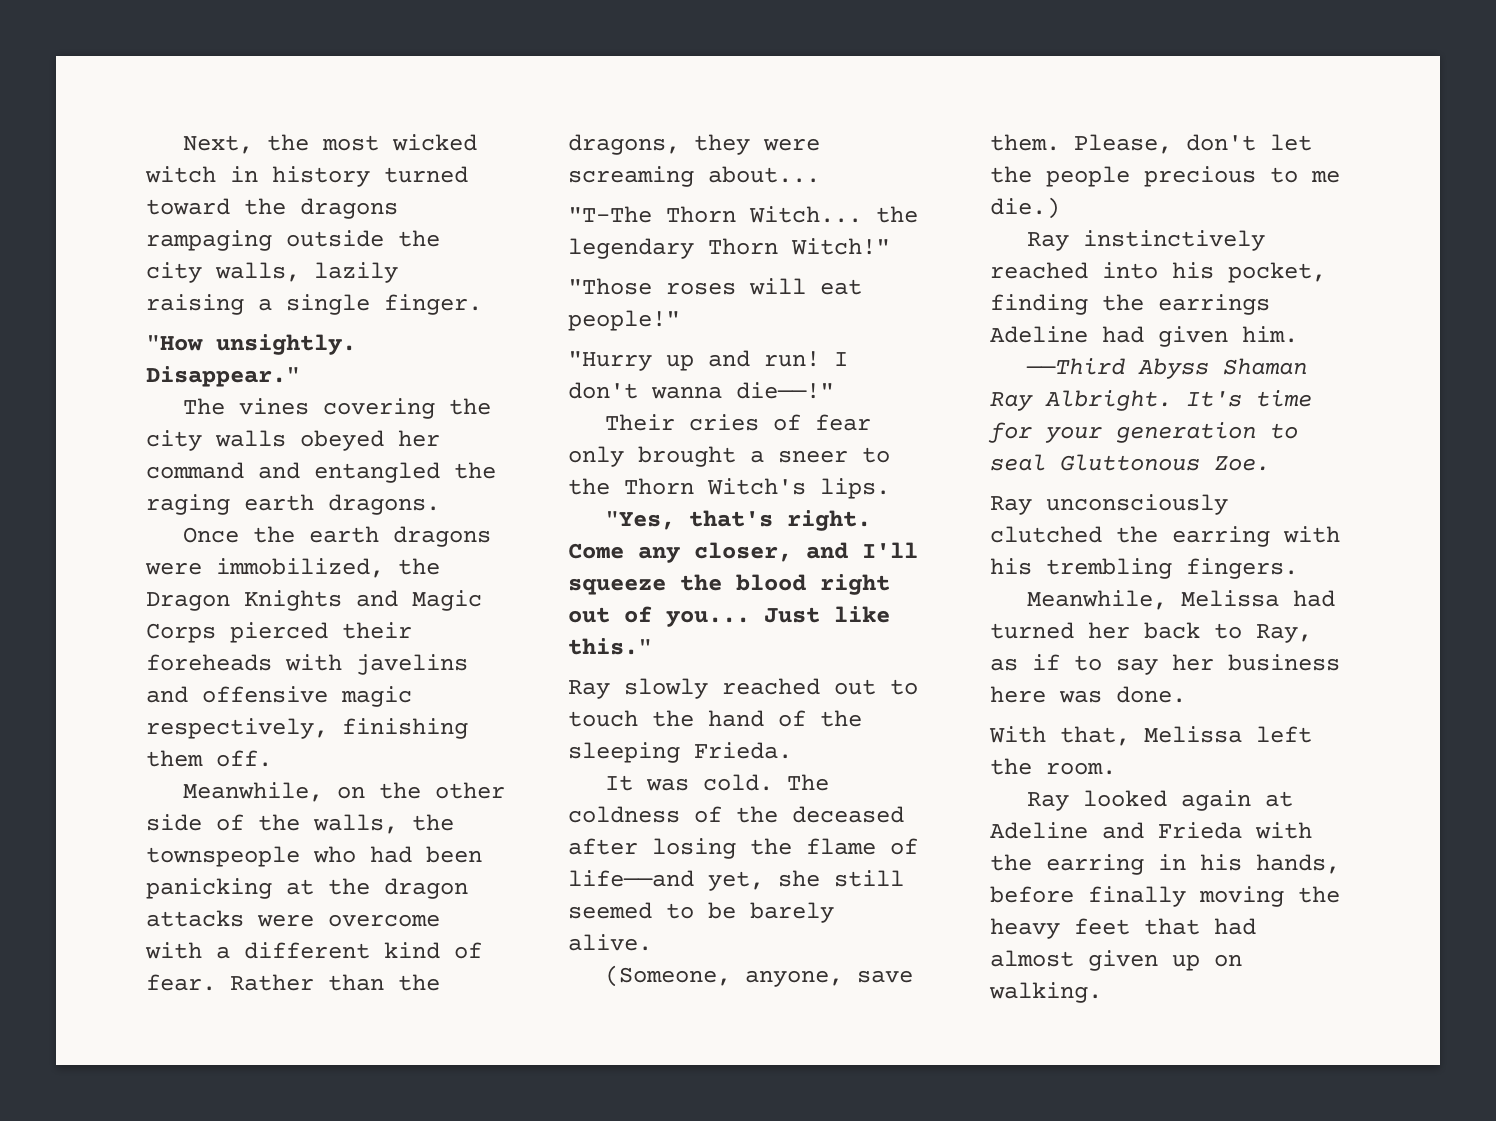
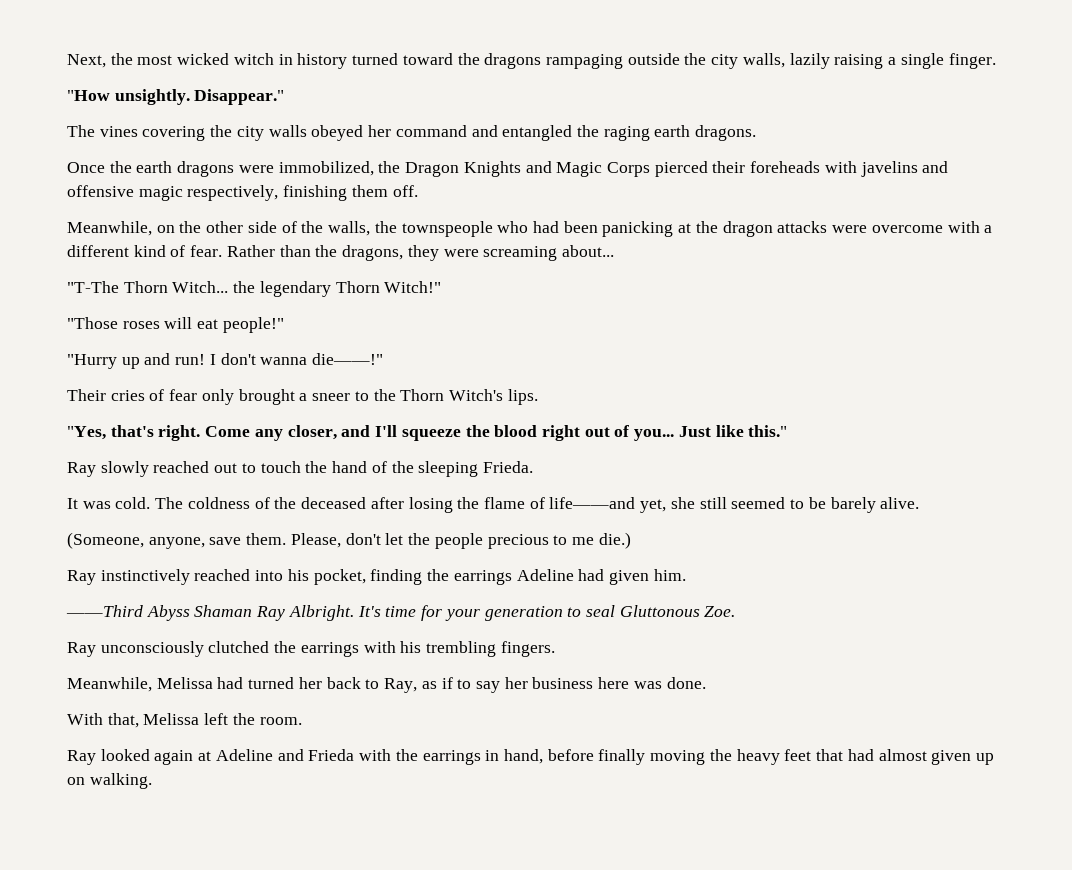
- Ray unconsciously clutched the earring with his trembling fingers.
+ Ray unconsciously clutched the earrings with his trembling fingers.
- Ray looked again at Adeline and Frieda with the earring in his hands, before finally moving the heavy feet that had almost given up on walking.
+ Ray looked again at Adeline and Frieda with the earrings in hand, before finally moving the heavy feet that had almost given up on walking.

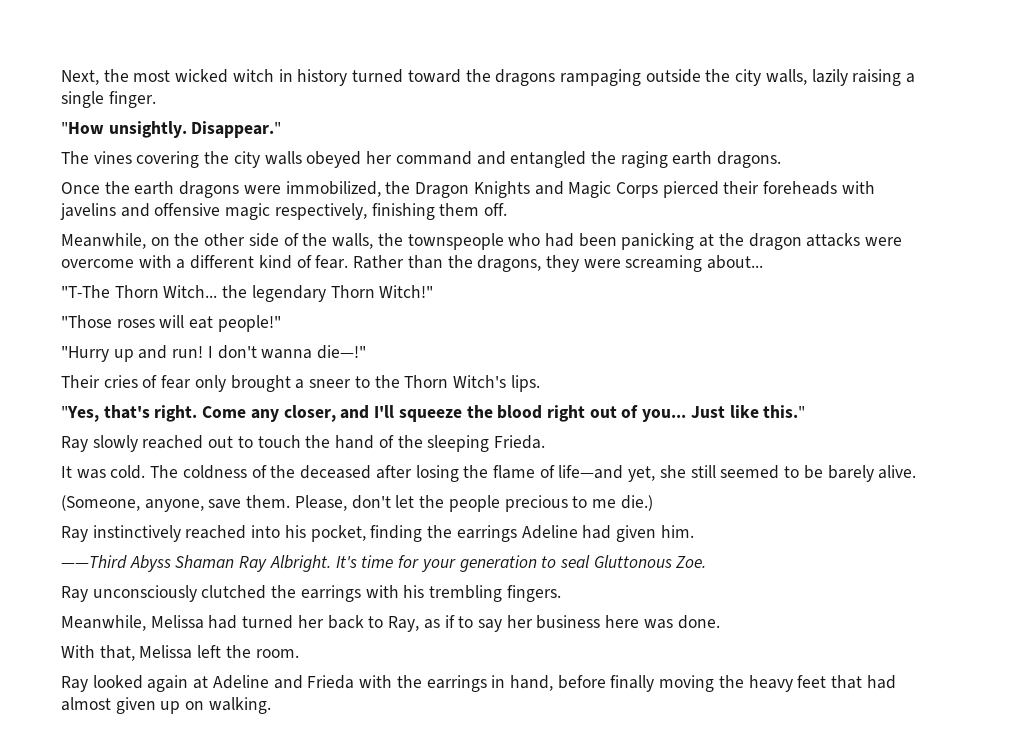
- I don't wanna die——!"
+ I don't wanna die—!"
- The coldness of the deceased after losing the flame of life——and yet, she still seemed to be barely alive.
+ The coldness of the deceased after losing the flame of life—and yet, she still seemed to be barely alive.

